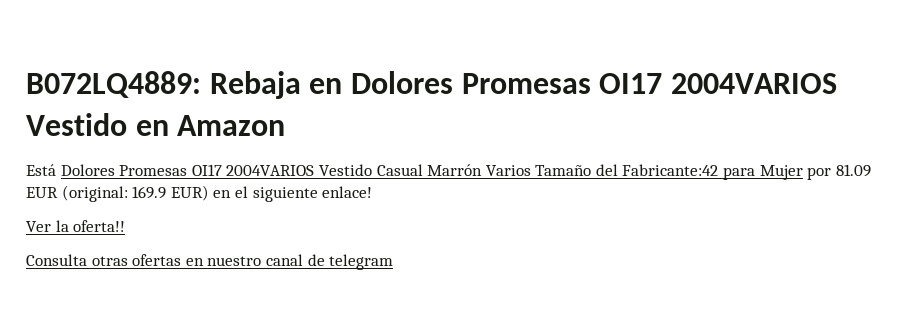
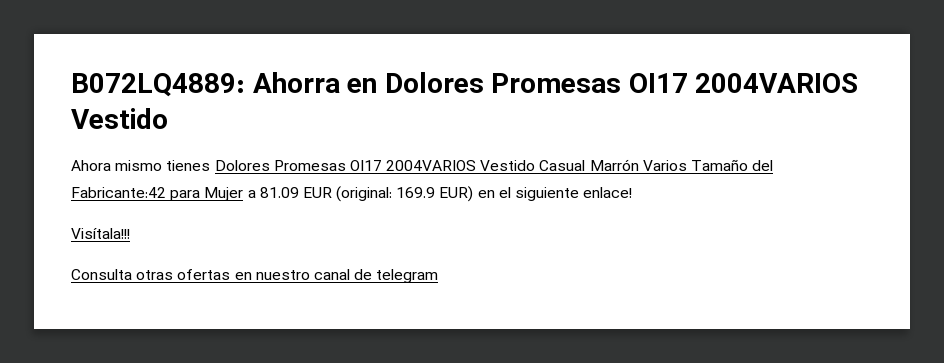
- B072LQ4889: Rebaja en Dolores Promesas OI17 2004VARIOS Vestido en Amazon
- Está Dolores Promesas OI17 2004VARIOS Vestido Casual Marrón Varios Tamaño del Fabricante:42 para Mujer por 81.09 EUR (original: 169.9 EUR) en el siguiente enlace!
+ B072LQ4889: Ahorra en Dolores Promesas OI17 2004VARIOS Vestido
+ Ahora mismo tienes Dolores Promesas OI17 2004VARIOS Vestido Casual Marrón Varios Tamaño del Fabricante:42 para Mujer a 81.09 EUR (original: 169.9 EUR) en el siguiente enlace!
- Ver la oferta!!
+ Visítala!!!

